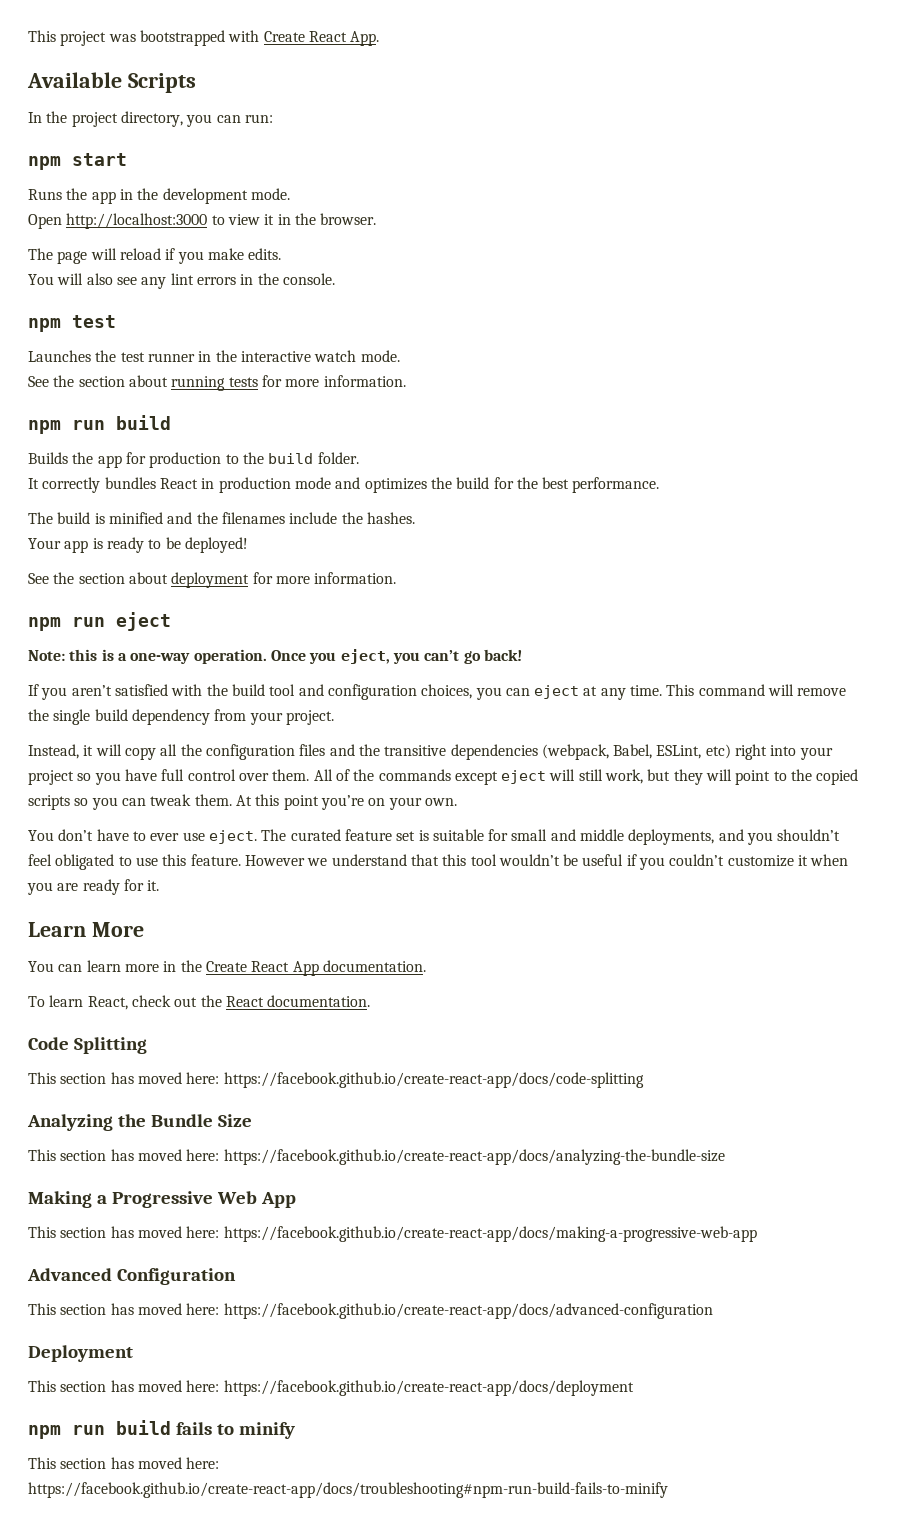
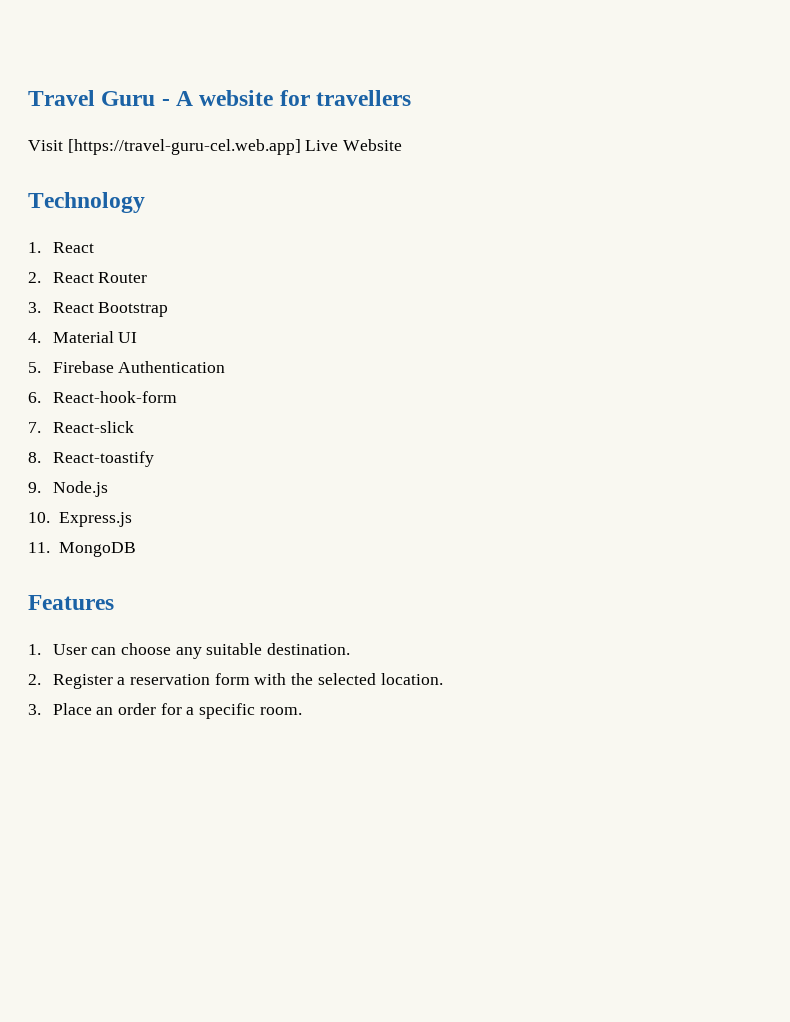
- This project was bootstrapped with Create React App.
- Available Scripts
- In the project directory, you can run:
- npm start
- Runs the app in the development mode.
- Open http://localhost:3000 to view it in the browser.
- The page will reload if you make edits.
- You will also see any lint errors in the console.
- npm test
- Launches the test runner in the interactive watch mode.
- See the section about running tests for more information.
- npm run build
- Builds the app for production to the build folder.
- It correctly bundles React in production mode and optimizes the build for the best performance.
- The build is minified and the filenames include the hashes.
- Your app is ready to be deployed!
- See the section about deployment for more information.
- npm run eject
- Note: this is a one-way operation. Once you eject, you can’t go back!
- If you aren’t satisfied with the build tool and configuration choices, you can eject at any time. This command will remove the single build dependency from your project.
- Instead, it will copy all the configuration files and the transitive dependencies (webpack, Babel, ESLint, etc) right into your project so you have full control over them. All of the commands except eject will still work, but they will point to the copied scripts so you can tweak them. At this point you’re on your own.
- You don’t have to ever use eject. The curated feature set is suitable for small and middle deployments, and you shouldn’t feel obligated to use this feature. However we understand that this tool wouldn’t be useful if you couldn’t customize it when you are ready for it.
- Learn More
- You can learn more in the Create React App documentation.
- To learn React, check out the React documentation.
- Code Splitting
- This section has moved here: https://facebook.github.io/create-react-app/docs/code-splitting
- Analyzing the Bundle Size
- This section has moved here: https://facebook.github.io/create-react-app/docs/analyzing-the-bundle-size
- Making a Progressive Web App
- This section has moved here: https://facebook.github.io/create-react-app/docs/making-a-progressive-web-app
- Advanced Configuration
- This section has moved here: https://facebook.github.io/create-react-app/docs/advanced-configuration
- Deployment
- This section has moved here: https://facebook.github.io/create-react-app/docs/deployment
- npm run build fails to minify
- This section has moved here: https://facebook.github.io/create-react-app/docs/troubleshooting#npm-run-build-fails-to-minify
+ Travel Guru - A website for travellers
+ Visit [https://travel-guru-cel.web.app] Live Website
+ Technology
+ 1. React
+ 2. React Router
+ 3. React Bootstrap
+ 4. Material UI
+ 5. Firebase Authentication
+ 6. React-hook-form
+ 7. React-slick
+ 8. React-toastify
+ 9. Node.js
+ 10. Express.js
+ 11. MongoDB
+ Features
+ 1. User can choose any suitable destination.
+ 2. Register a reservation form with the selected location.
+ 3. Place an order for a specific room.

